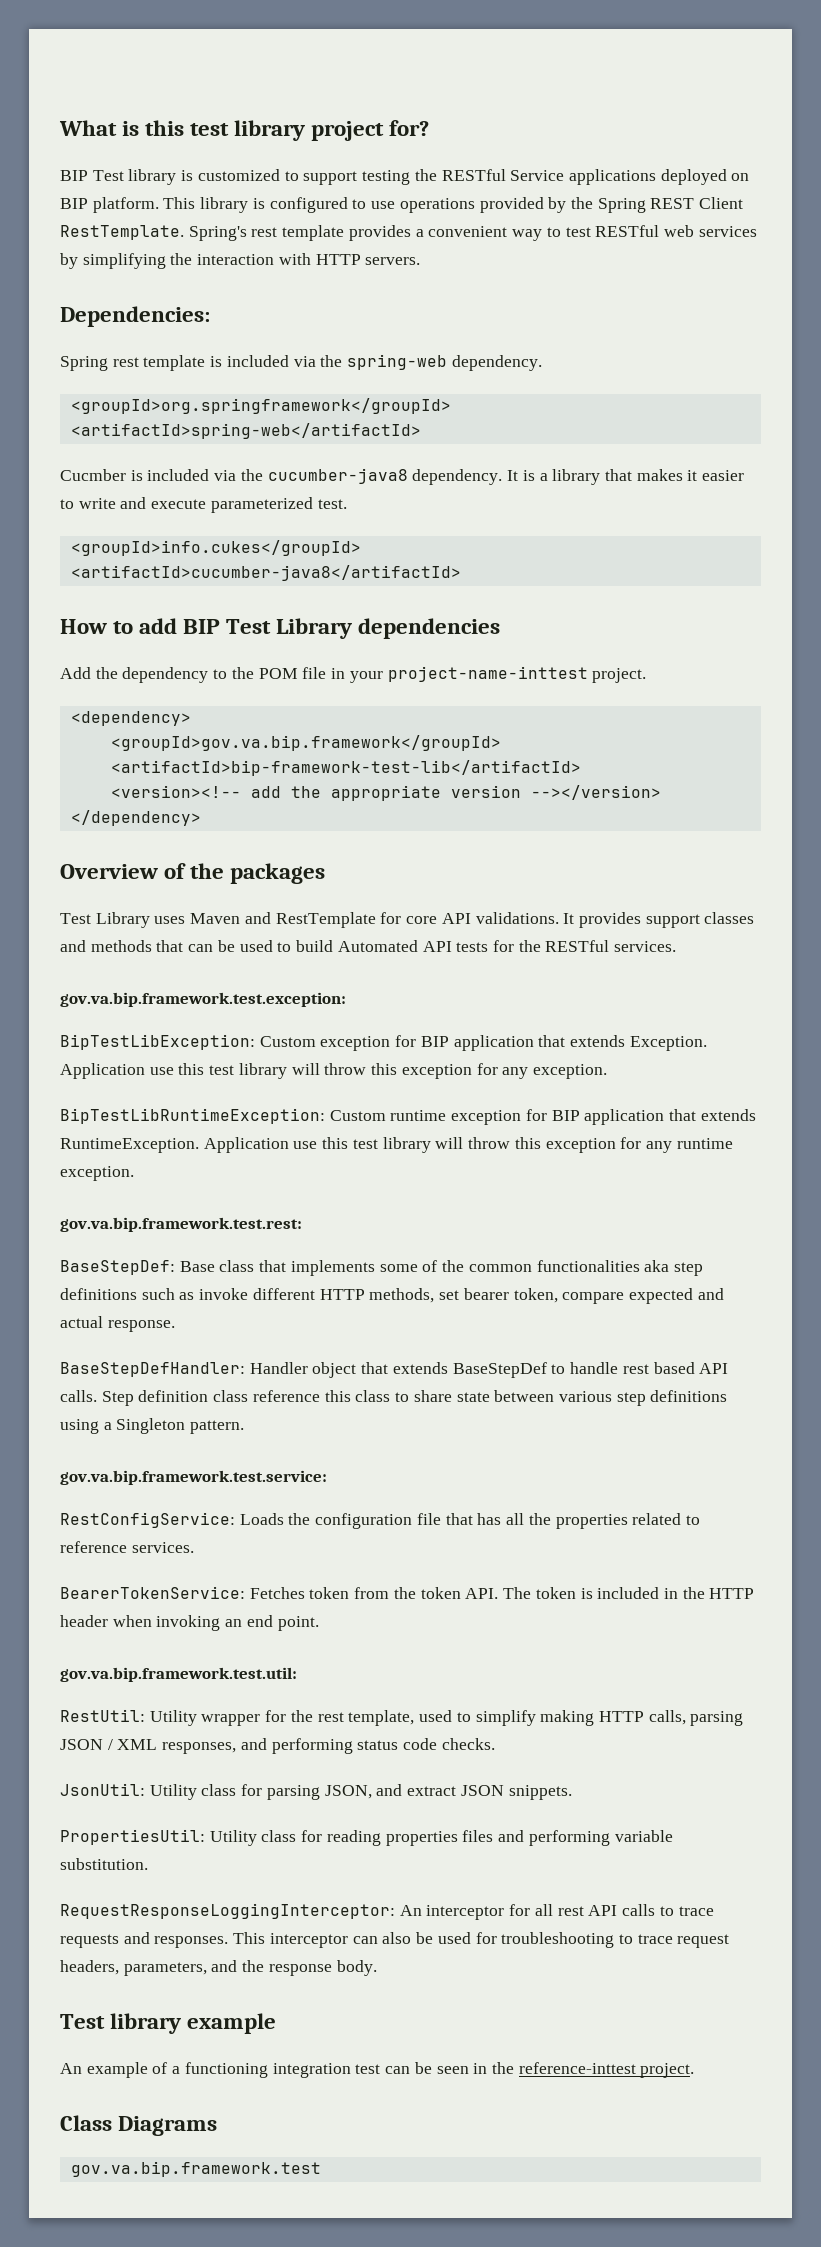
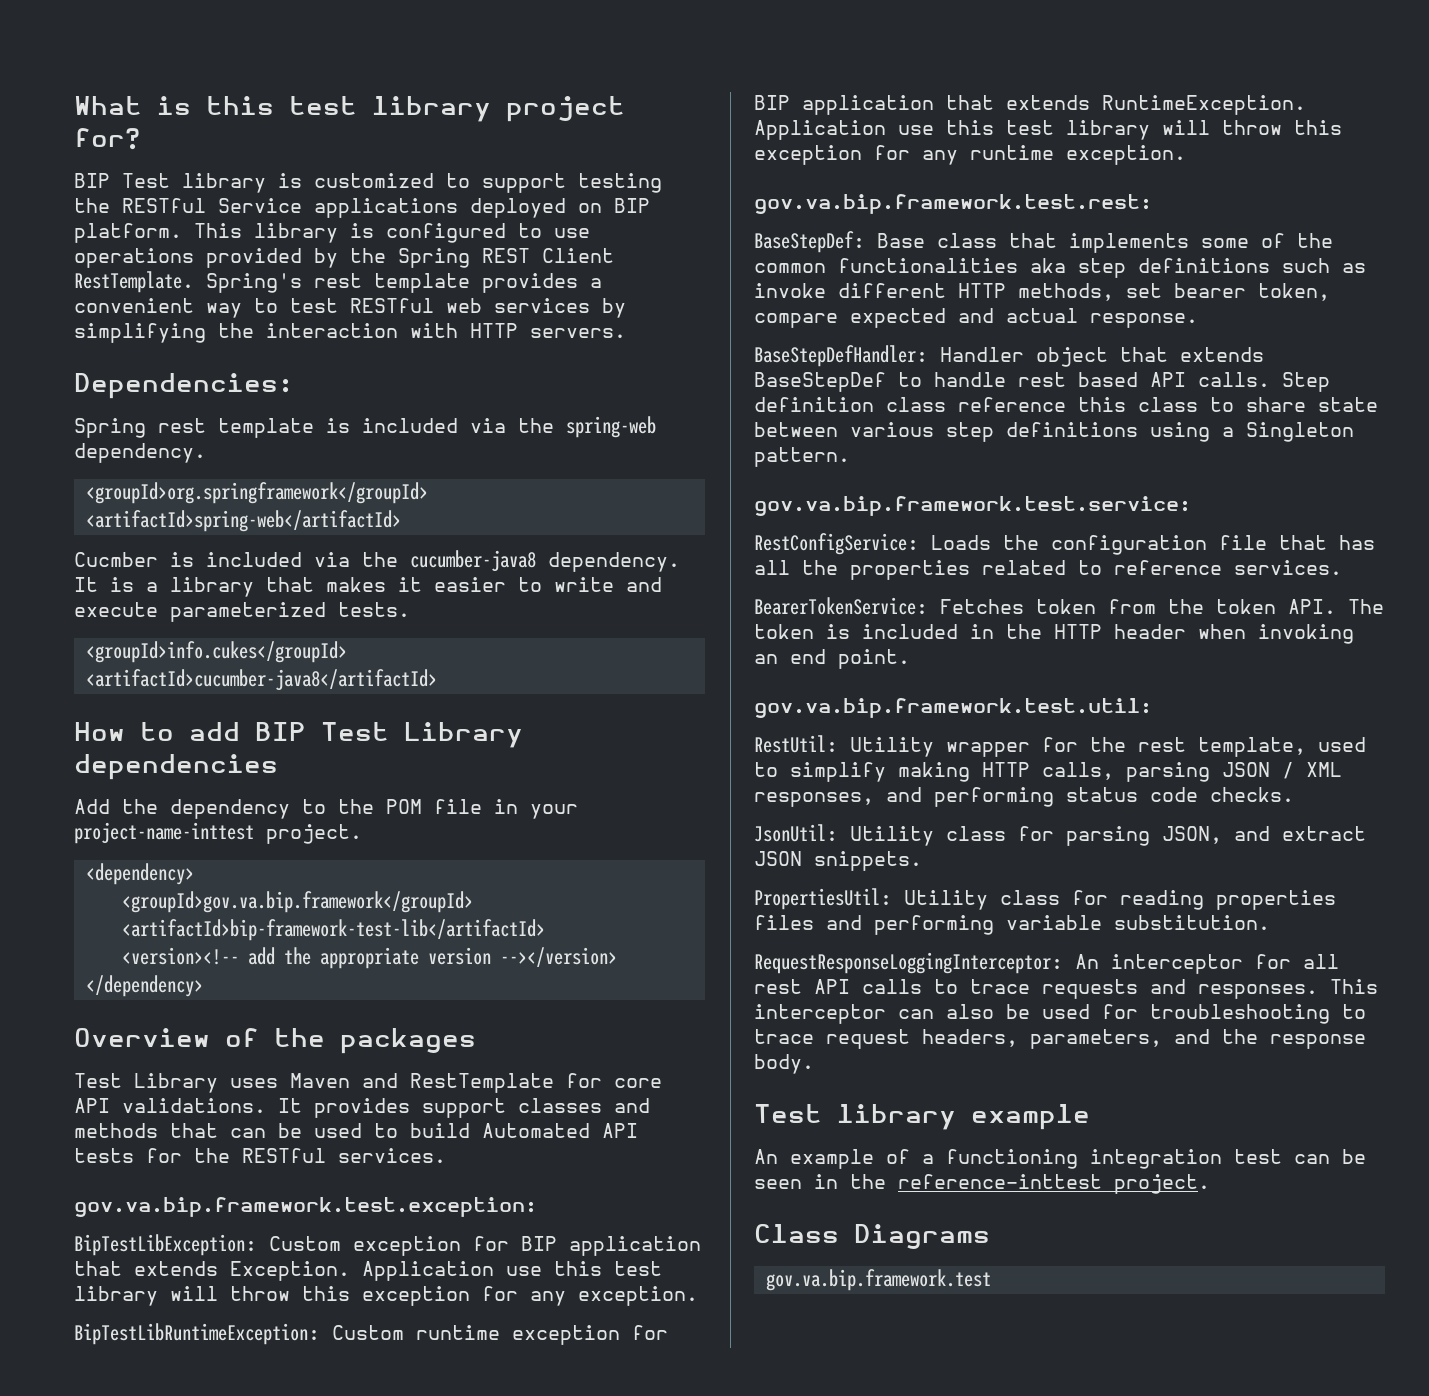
- It is a library that makes it easier to write and execute parameterized test.
+ It is a library that makes it easier to write and execute parameterized tests.

